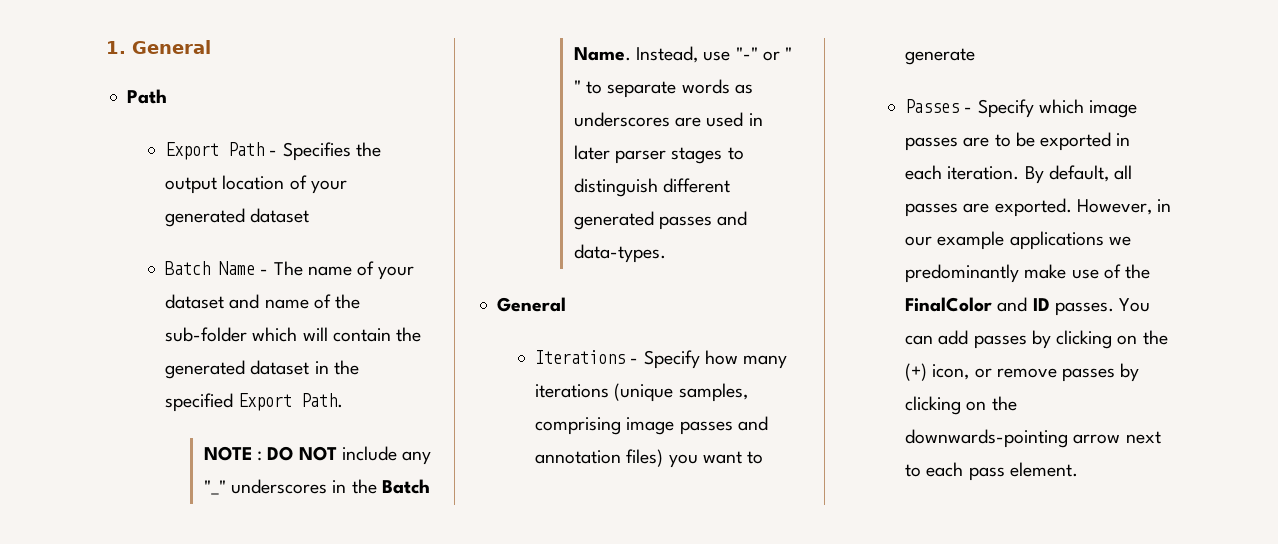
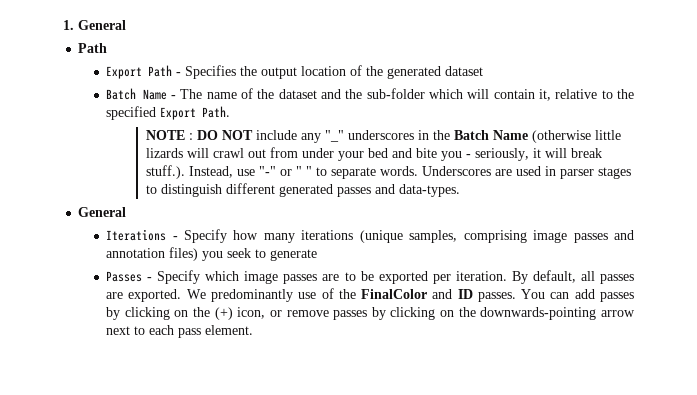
- Export Path - Specifies the output location of your generated dataset
+ Export Path - Specifies the output location of the generated dataset
- Batch Name - The name of your dataset and name of the sub-folder which will contain the generated dataset in the specified Export Path.
+ Batch Name - The name of the dataset and the sub-folder which will contain it, relative to the specified Export Path.
- NOTE : DO NOT include any "_" underscores in the Batch Name. Instead, use "-" or " " to separate words as underscores are used in later parser stages to distinguish different generated passes and data-types.
+ NOTE : DO NOT include any "_" underscores in the Batch Name (otherwise little lizards will crawl out from under your bed and bite you - seriously, it will break stuff.). Instead, use "-" or " " to separate words. Underscores are used in parser stages to distinguish different generated passes and data-types.
- Iterations - Specify how many iterations (unique samples, comprising image passes and annotation files) you want to generate
+ Iterations - Specify how many iterations (unique samples, comprising image passes and annotation files) you seek to generate
- Passes - Specify which image passes are to be exported in each iteration.
+ Passes - Specify which image passes are to be exported per iteration.
- However, in our example applications we predominantly make use of the FinalColor and ID passes.
+ We predominantly use of the FinalColor and ID passes.

